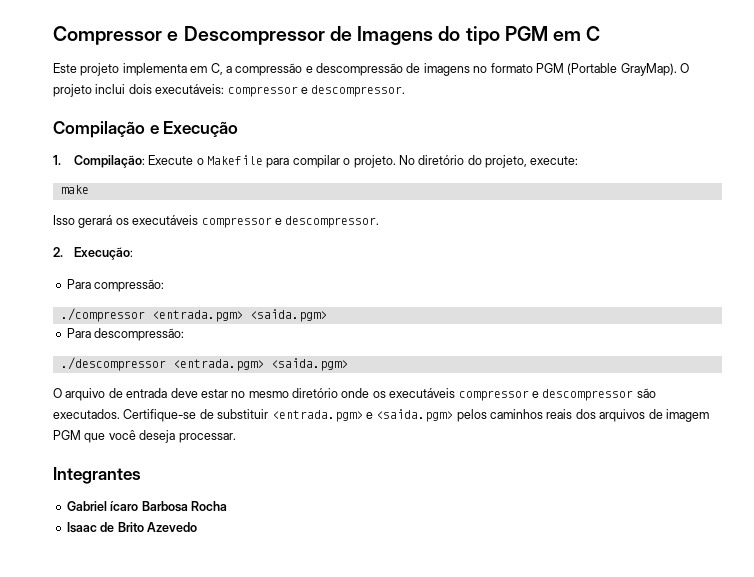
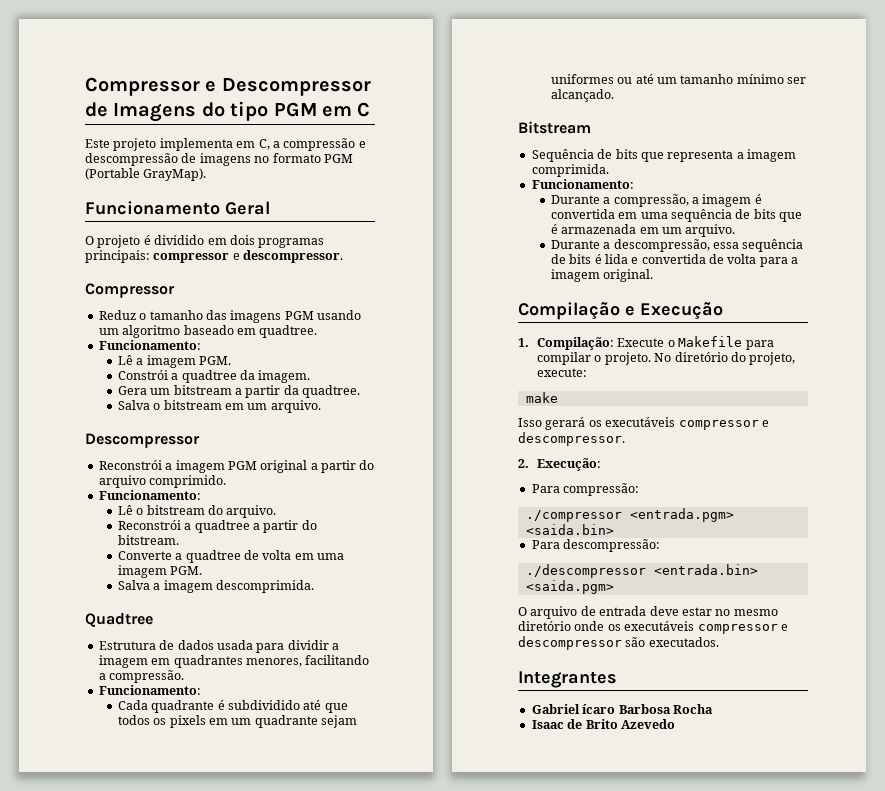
- Este projeto implementa em C, a compressão e descompressão de imagens no formato PGM (Portable GrayMap). O projeto inclui dois executáveis: compressor e descompressor.
+ Este projeto implementa em C, a compressão e descompressão de imagens no formato PGM (Portable GrayMap).
+ Funcionamento Geral
+ O projeto é dividido em dois programas principais: compressor e descompressor.
+ Compressor
+ Reduz o tamanho das imagens PGM usando um algoritmo baseado em quadtree.
+ Funcionamento:
+ Lê a imagem PGM.
+ Constrói a quadtree da imagem.
+ Gera um bitstream a partir da quadtree.
+ Salva o bitstream em um arquivo.
+ Descompressor
+ Reconstrói a imagem PGM original a partir do arquivo comprimido.
+ Funcionamento:
+ Lê o bitstream do arquivo.
+ Reconstrói a quadtree a partir do bitstream.
+ Converte a quadtree de volta em uma imagem PGM.
+ Salva a imagem descomprimida.
+ Quadtree
+ Estrutura de dados usada para dividir a imagem em quadrantes menores, facilitando a compressão.
+ Funcionamento:
+ Cada quadrante é subdividido até que todos os pixels em um quadrante sejam uniformes ou até um tamanho mínimo ser alcançado.
+ Bitstream
+ Sequência de bits que representa a imagem comprimida.
+ Funcionamento:
+ Durante a compressão, a imagem é convertida em uma sequência de bits que é armazenada em um arquivo.
+ Durante a descompressão, essa sequência de bits é lida e convertida de volta para a imagem original.
- ./compressor <entrada.pgm> <saida.pgm>
+ ./compressor <entrada.pgm> <saida.bin>
- ./descompressor <entrada.pgm> <saida.pgm>
+ ./descompressor <entrada.bin> <saida.pgm>
- Certifique-se de substituir <entrada.pgm> e <saida.pgm> pelos caminhos reais dos arquivos de imagem PGM que você deseja processar.

